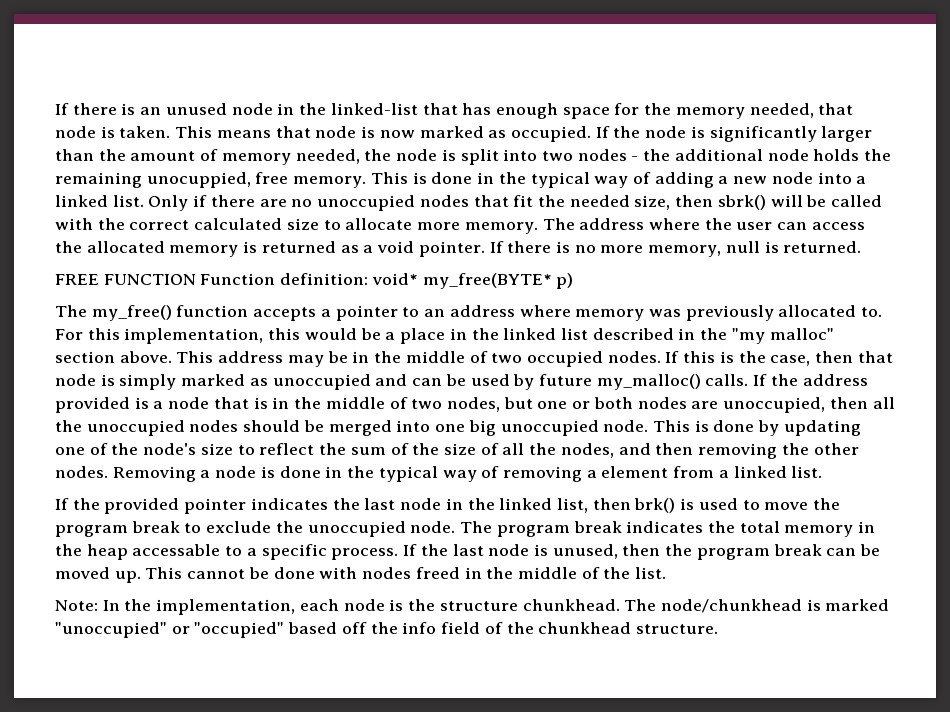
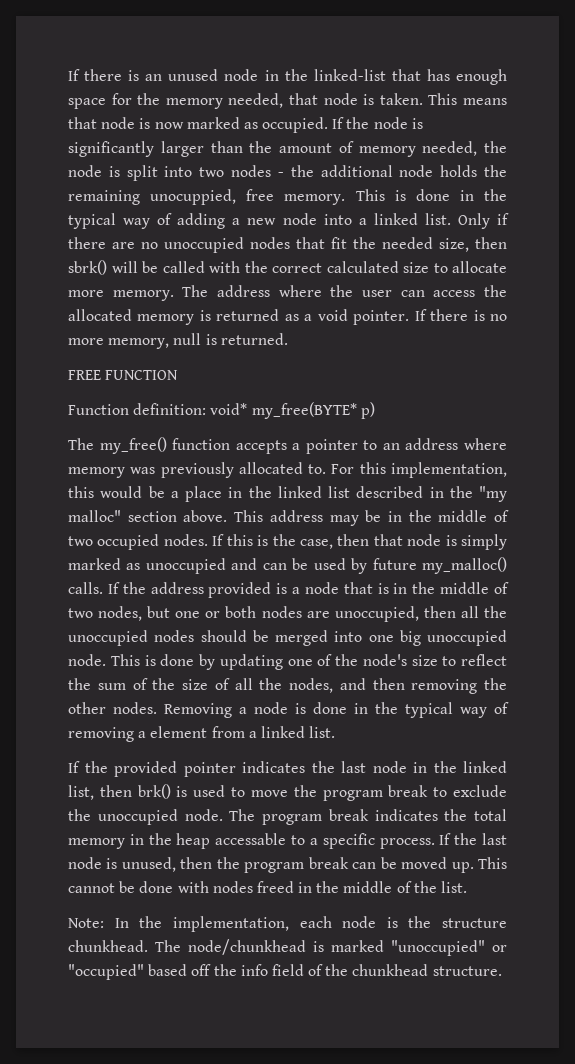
- FREE FUNCTION Function definition: void* my_free(BYTE* p)
+ FREE FUNCTION
+ Function definition: void* my_free(BYTE* p)

